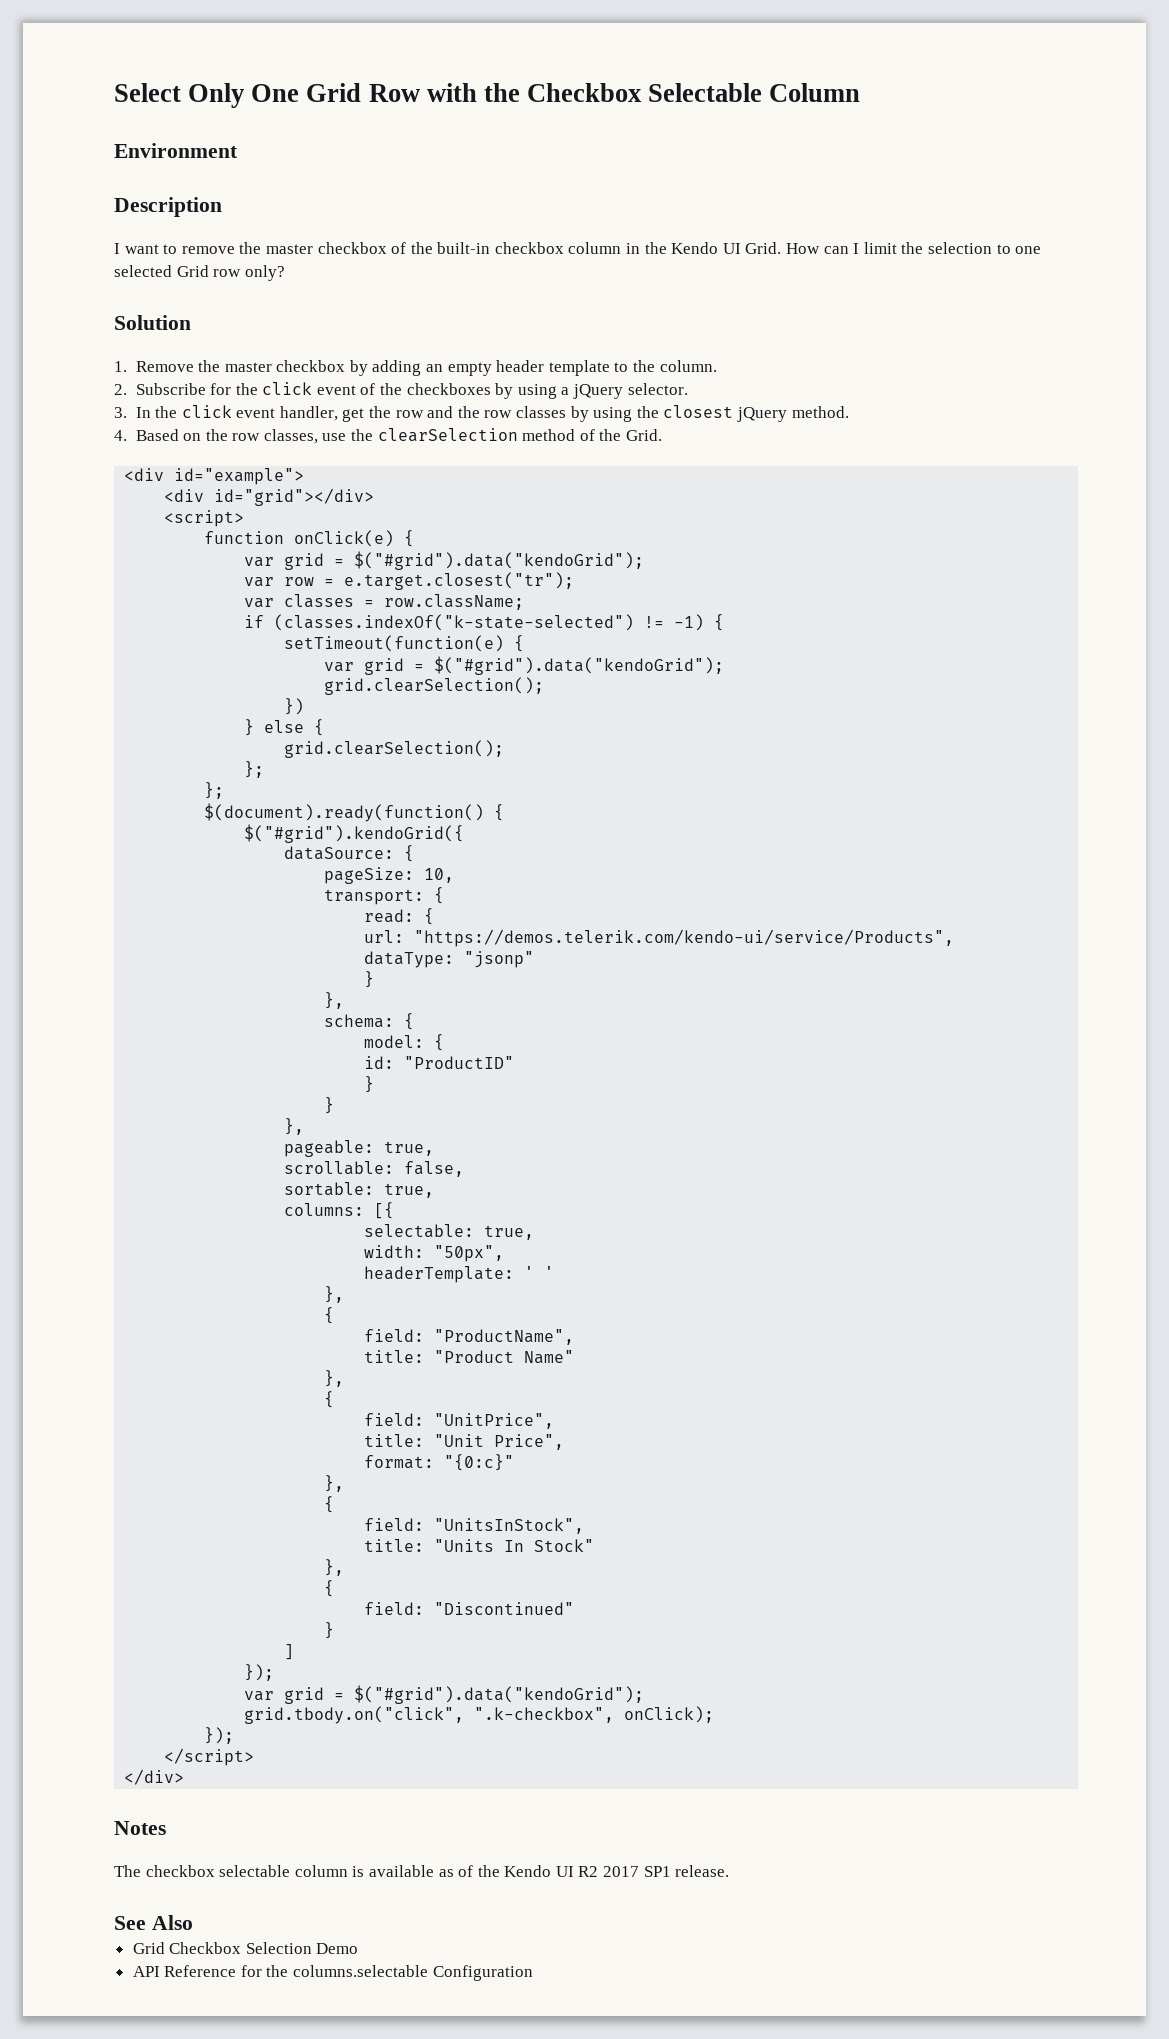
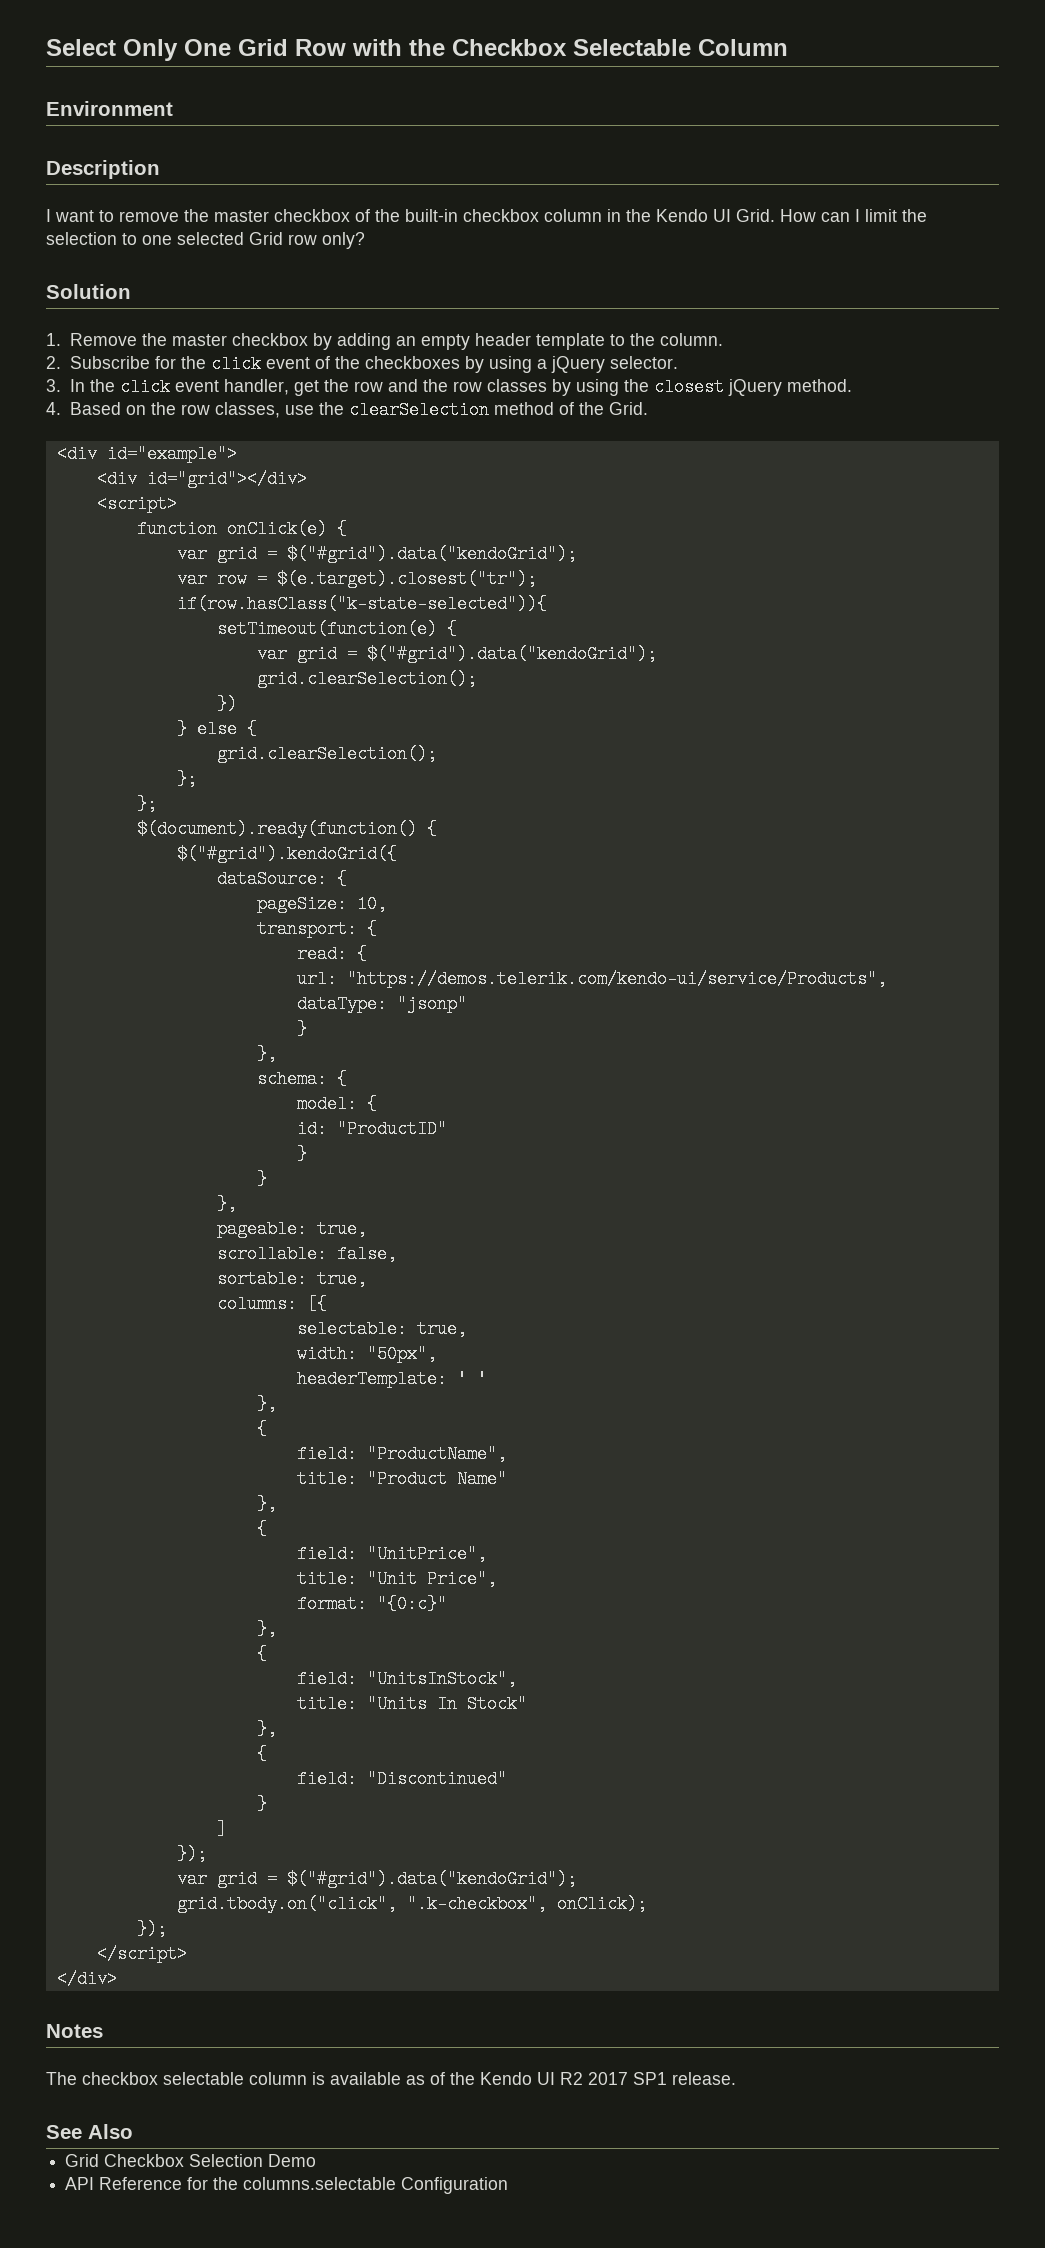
- var row = e.target.closest("tr");
- var classes = row.className;
- if (classes.indexOf("k-state-selected") != -1) {
+ var row = $(e.target).closest("tr");
+ if(row.hasClass("k-state-selected")){

